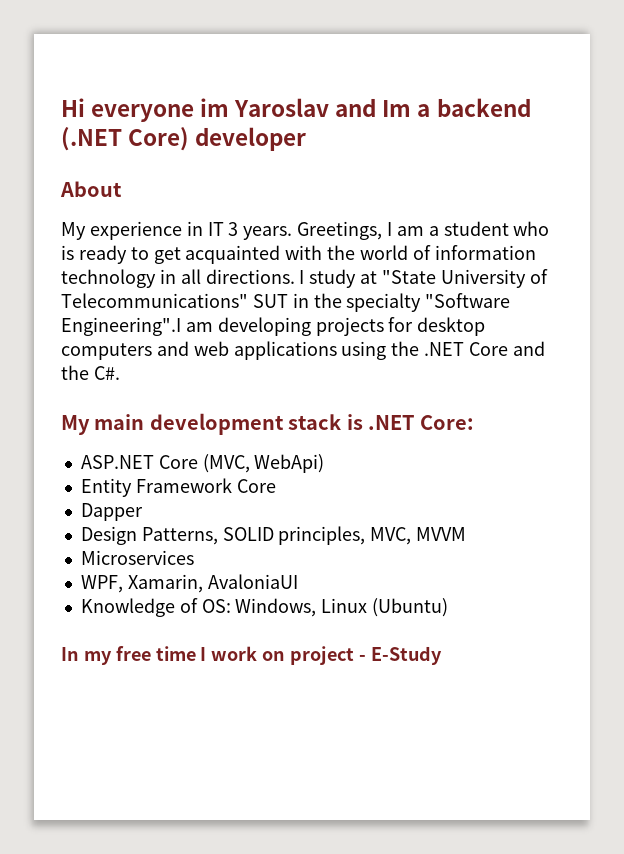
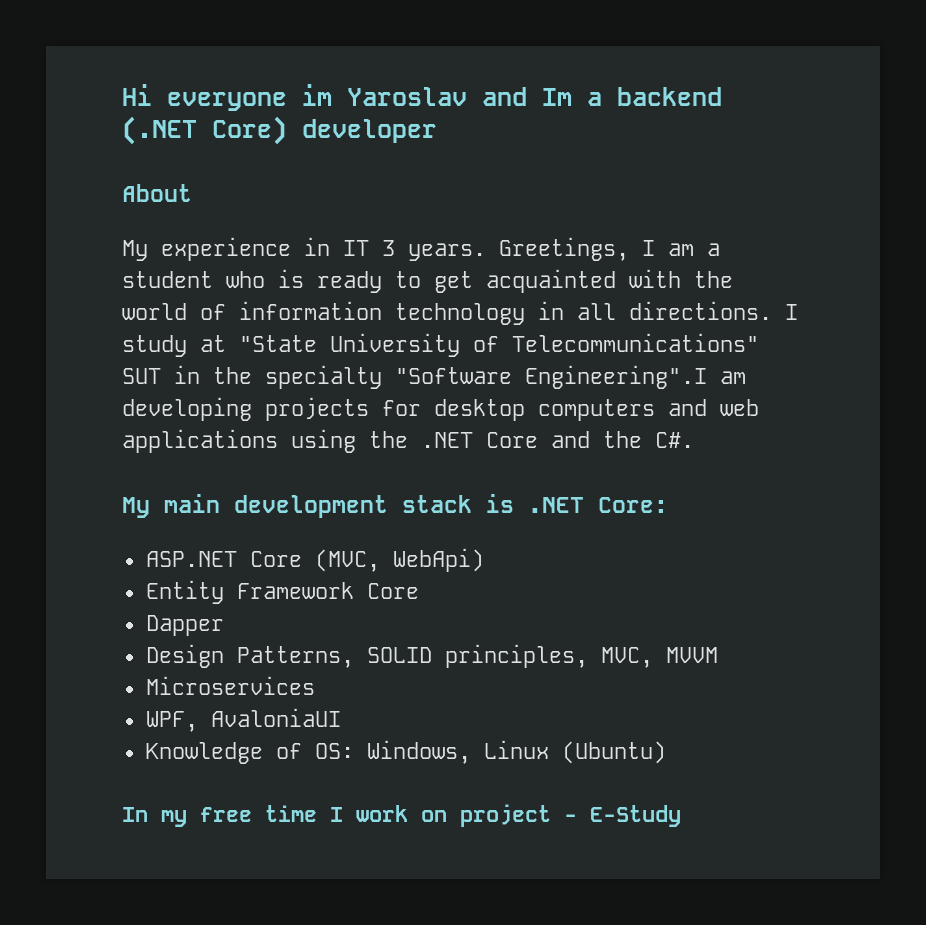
- WPF, Xamarin, AvaloniaUI
+ WPF, AvaloniaUI

